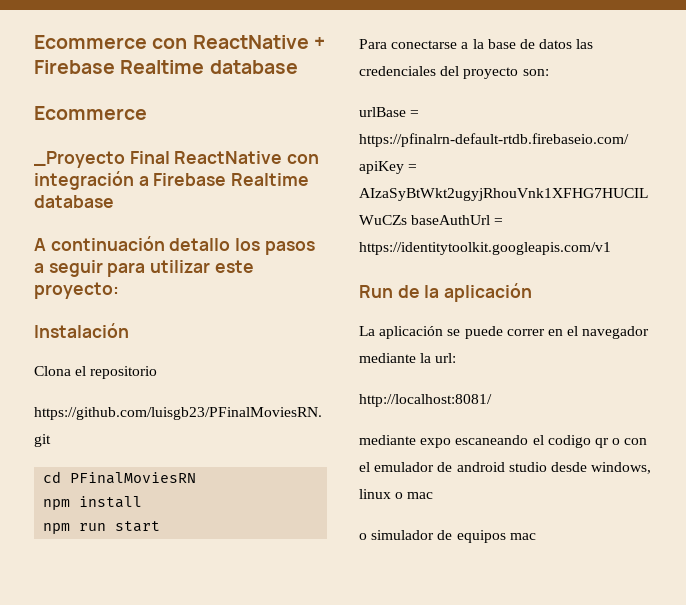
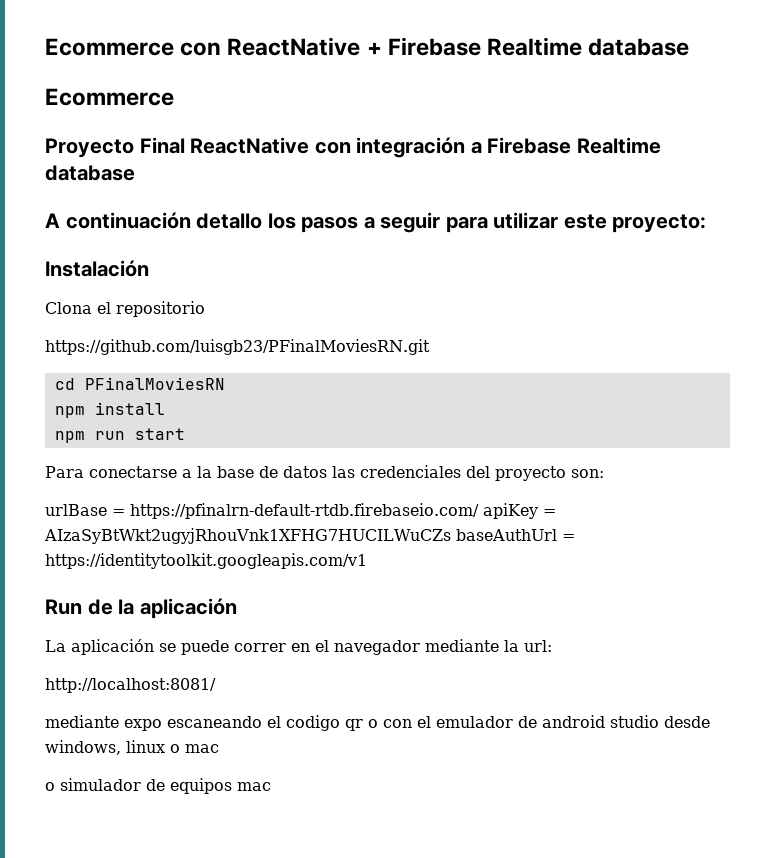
- _Proyecto Final ReactNative con integración a Firebase Realtime database
+ Proyecto Final ReactNative con integración a Firebase Realtime database

